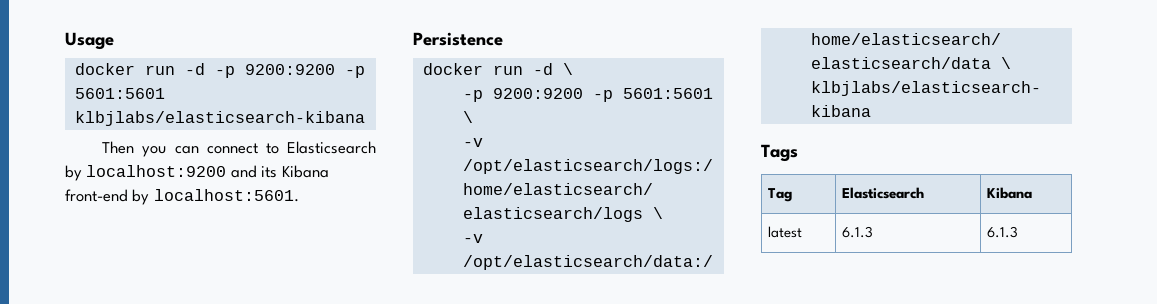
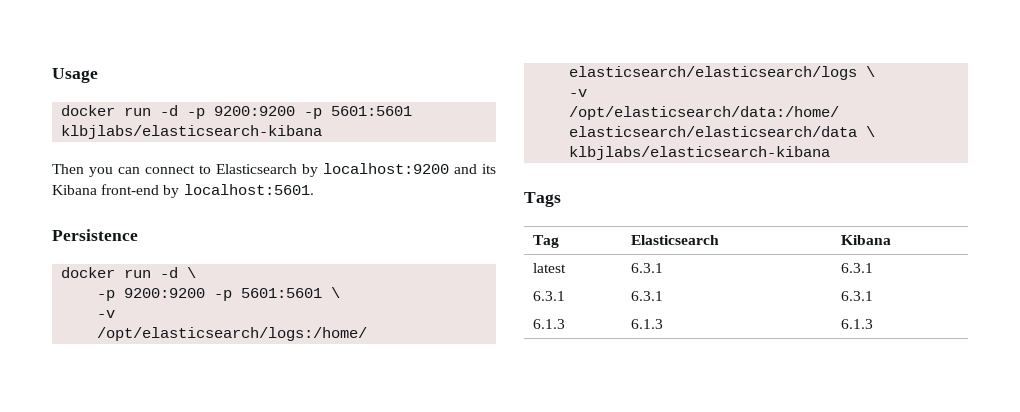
- latest | 6.1.3 | 6.1.3
+ latest | 6.3.1 | 6.3.1
+ 6.3.1 | 6.3.1 | 6.3.1
+ 6.1.3 | 6.1.3 | 6.1.3

